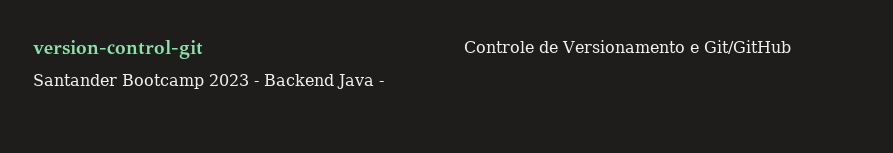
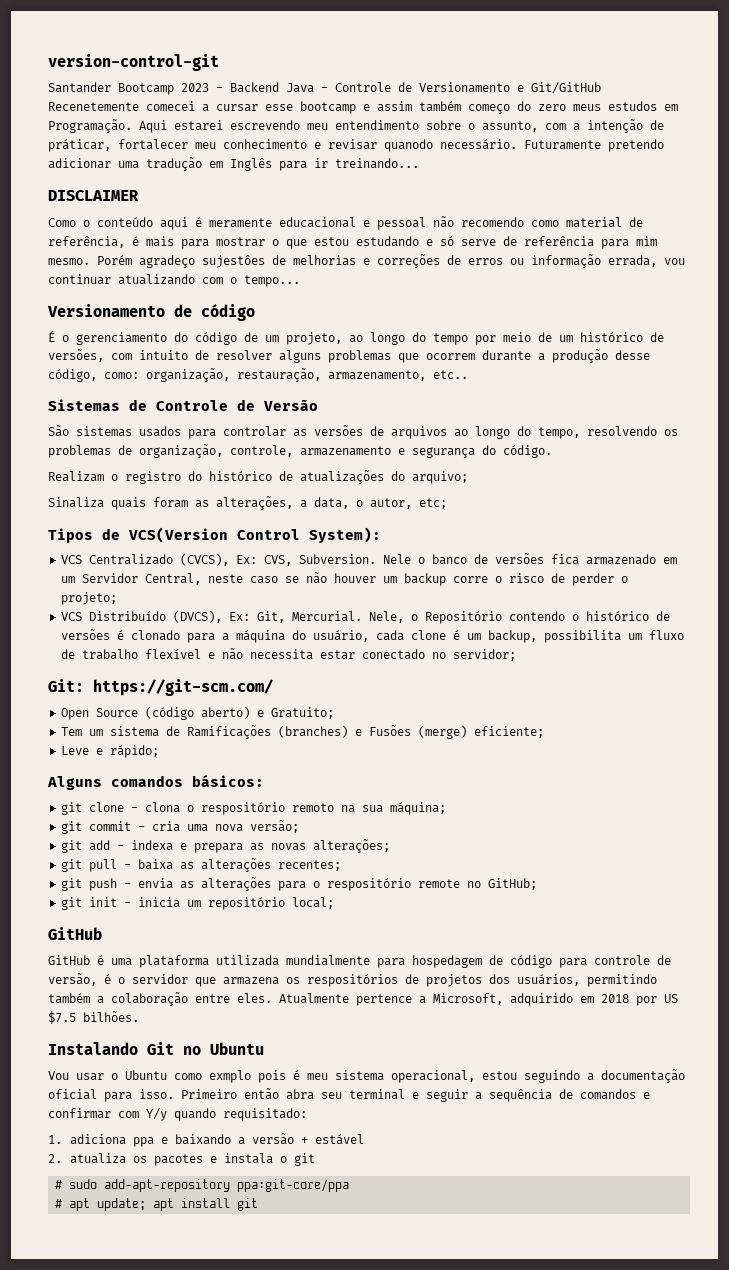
- Santander Bootcamp 2023 - Backend Java - Controle de Versionamento e Git/GitHub
+ Santander Bootcamp 2023 - Backend Java - Controle de Versionamento e Git/GitHub Recenetemente comecei a cursar esse bootcamp e assim também começo do zero meus estudos em Programação. Aqui estarei escrevendo meu entendimento sobre o assunto, com a intenção de práticar, fortalecer meu conhecimento e revisar quanodo necessário. Futuramente pretendo adicionar uma tradução em Inglês para ir treinando...
+ DISCLAIMER
+ Como o conteúdo aqui é meramente educacional e pessoal não recomendo como material de referência, é mais para mostrar o que estou estudando e só serve de referência para mim mesmo. Porém agradeço sujestôes de melhorias e correções de erros ou informação errada, vou continuar atualizando com o tempo...
+ Versionamento de código
+ É o gerenciamento do código de um projeto, ao longo do tempo por meio de um histórico de versões, com intuito de resolver alguns problemas que ocorrem durante a produção desse código, como: organização, restauração, armazenamento, etc..
+ Sistemas de Controle de Versão
+ São sistemas usados para controlar as versões de arquivos ao longo do tempo, resolvendo os problemas de organização, controle, armazenamento e segurança do código.
+ Realizam o registro do histórico de atualizações do arquivo;
+ Sinaliza quais foram as alterações, a data, o autor, etc;
+ Tipos de VCS(Version Control System):
+ VCS Centralizado (CVCS), Ex: CVS, Subversion. Nele o banco de versões fica armazenado em um Servidor Central, neste caso se não houver um backup corre o risco de perder o projeto;
+ VCS Distribuído (DVCS), Ex: Git, Mercurial. Nele, o Repositório contendo o histórico de versões é clonado para a máquina do usuário, cada clone é um backup, possibilita um fluxo de trabalho flexível e não necessita estar conectado no servidor;
+ Git: https://git-scm.com/
+ Open Source (código aberto) e Gratuito;
+ Tem um sistema de Ramificações (branches) e Fusões (merge) eficiente;
+ Leve e rápido;
+ Alguns comandos básicos:
+ git clone - clona o respositório remoto na sua máquina;
+ git commit - cria uma nova versão;
+ git add - indexa e prepara as novas alterações;
+ git pull - baixa as alterações recentes;
+ git push - envia as alterações para o respositório remote no GitHub;
+ git init - inicia um repositório local;
+ GitHub
+ GitHub é uma plataforma utilizada mundialmente para hospedagem de código para controle de versão, é o servidor que armazena os respositórios de projetos dos usuários, permitindo também a colaboração entre eles. Atualmente pertence a Microsoft, adquirido em 2018 por US $7.5 bilhões.
+ Instalando Git no Ubuntu
+ Vou usar o Ubuntu como exmplo pois é meu sistema operacional, estou seguindo a documentação oficial para isso. Primeiro então abra seu terminal e seguir a sequência de comandos e confirmar com Y/y quando requisitado:
+ 1. adiciona ppa e baixando a versão + estável
+ 2. atualiza os pacotes e instala o git
+ # sudo add-apt-repository ppa:git-core/ppa
+ # apt update; apt install git

